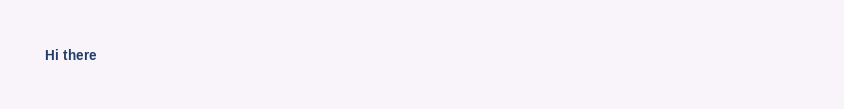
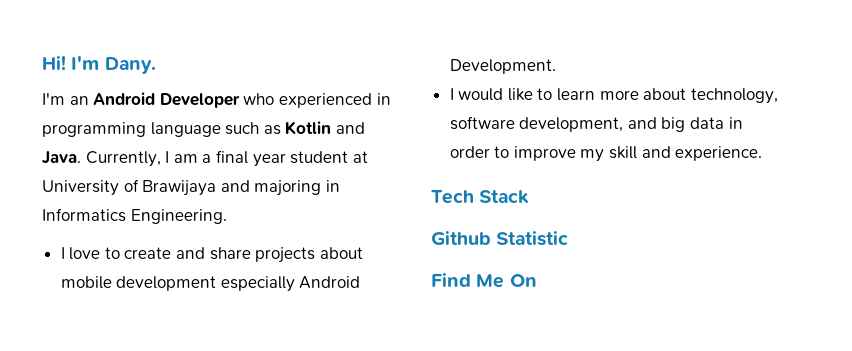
- Hi there
+ Hi! I'm Dany.
+ I'm an Android Developer who experienced in programming language such as Kotlin and Java. Currently, I am a final year student at University of Brawijaya and majoring in Informatics Engineering.
+ I love to create and share projects about mobile development especially Android Development.
+ I would like to learn more about technology, software development, and big data in order to improve my skill and experience.
+ Tech Stack
+ Github Statistic
+ Find Me On

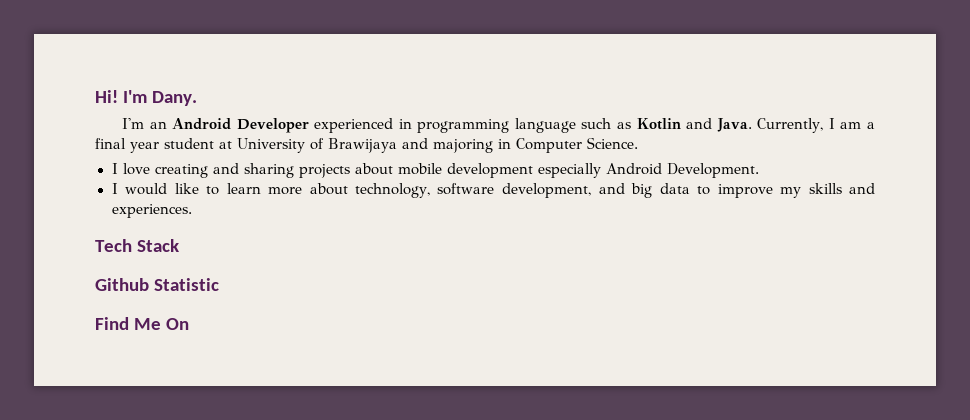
- I'm an Android Developer who experienced in programming language such as Kotlin and Java.
+ I'm an Android Developer experienced in programming language such as Kotlin and Java.
- Currently, I am a final year student at University of Brawijaya and majoring in Informatics Engineering.
+ Currently, I am a final year student at University of Brawijaya and majoring in Computer Science.
- I love to create and share projects about mobile development especially Android Development.
+ I love creating and sharing projects about mobile development especially Android Development.
- I would like to learn more about technology, software development, and big data in order to improve my skill and experience.
+ I would like to learn more about technology, software development, and big data to improve my skills and experiences.

